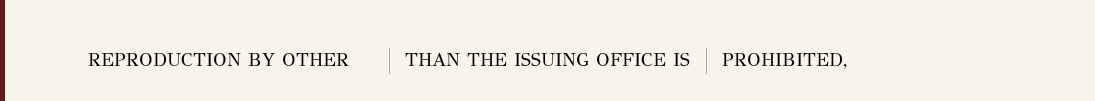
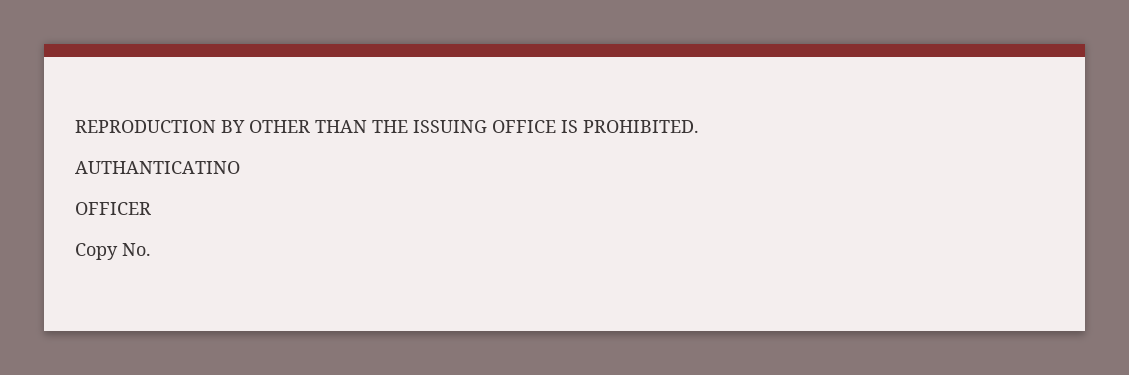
- REPRODUCTION BY OTHER THAN THE ISSUING OFFICE IS PROHIBITED,
+ REPRODUCTION BY OTHER THAN THE ISSUING OFFICE IS PROHIBITED.
+ AUTHANTICATINO
+ OFFICER
+ Copy No.

